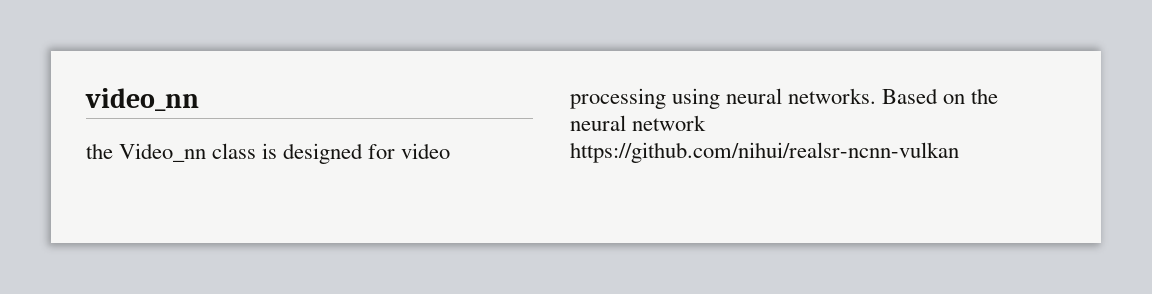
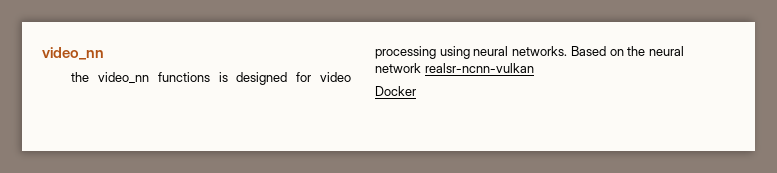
- the Video_nn class is designed for video processing using neural networks.
+ the video_nn functions is designed for video processing using neural networks.
- Based on the neural network https://github.com/nihui/realsr-ncnn-vulkan
+ Based on the neural network realsr-ncnn-vulkan
+ Docker

